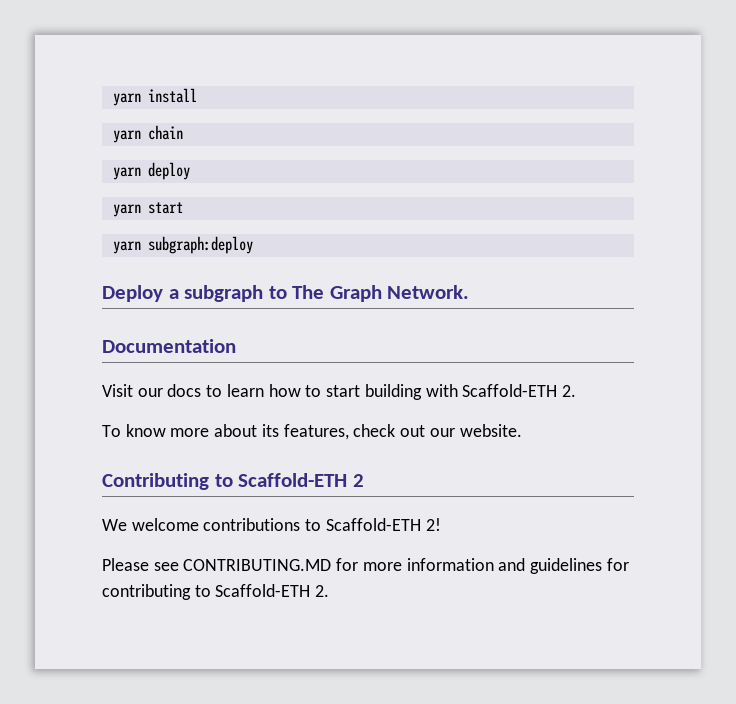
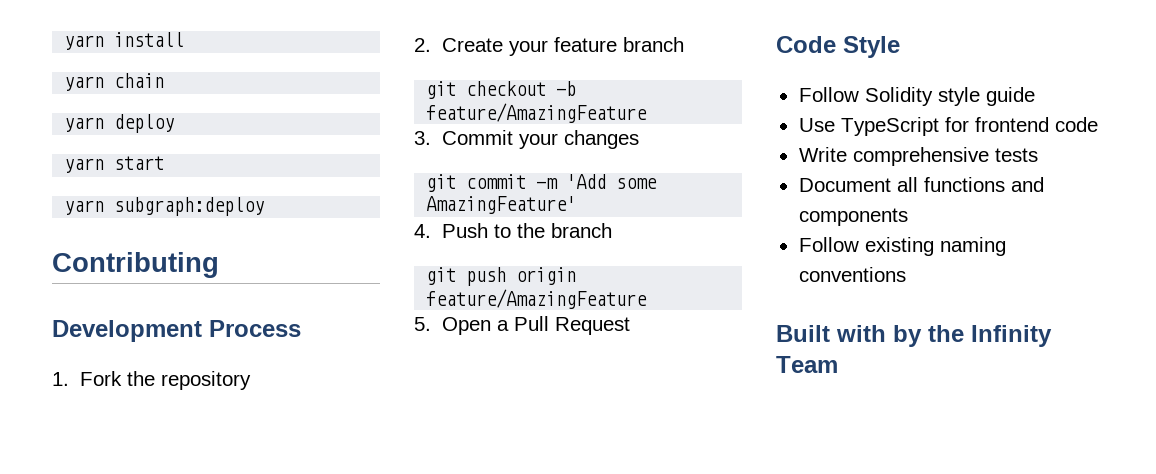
- Deploy a subgraph to The Graph Network.
- Documentation
- Visit our docs to learn how to start building with Scaffold-ETH 2.
- To know more about its features, check out our website.
- Contributing to Scaffold-ETH 2
- We welcome contributions to Scaffold-ETH 2!
- Please see CONTRIBUTING.MD for more information and guidelines for contributing to Scaffold-ETH 2.
+ Contributing
+ Development Process
+ 1. Fork the repository
+ 2. Create your feature branch
+ git checkout -b feature/AmazingFeature
+ 3. Commit your changes
+ git commit -m 'Add some AmazingFeature'
+ 4. Push to the branch
+ git push origin feature/AmazingFeature
+ 5. Open a Pull Request
+ Code Style
+ Follow Solidity style guide
+ Use TypeScript for frontend code
+ Write comprehensive tests
+ Document all functions and components
+ Follow existing naming conventions
+ Built with by the Infinity Team

